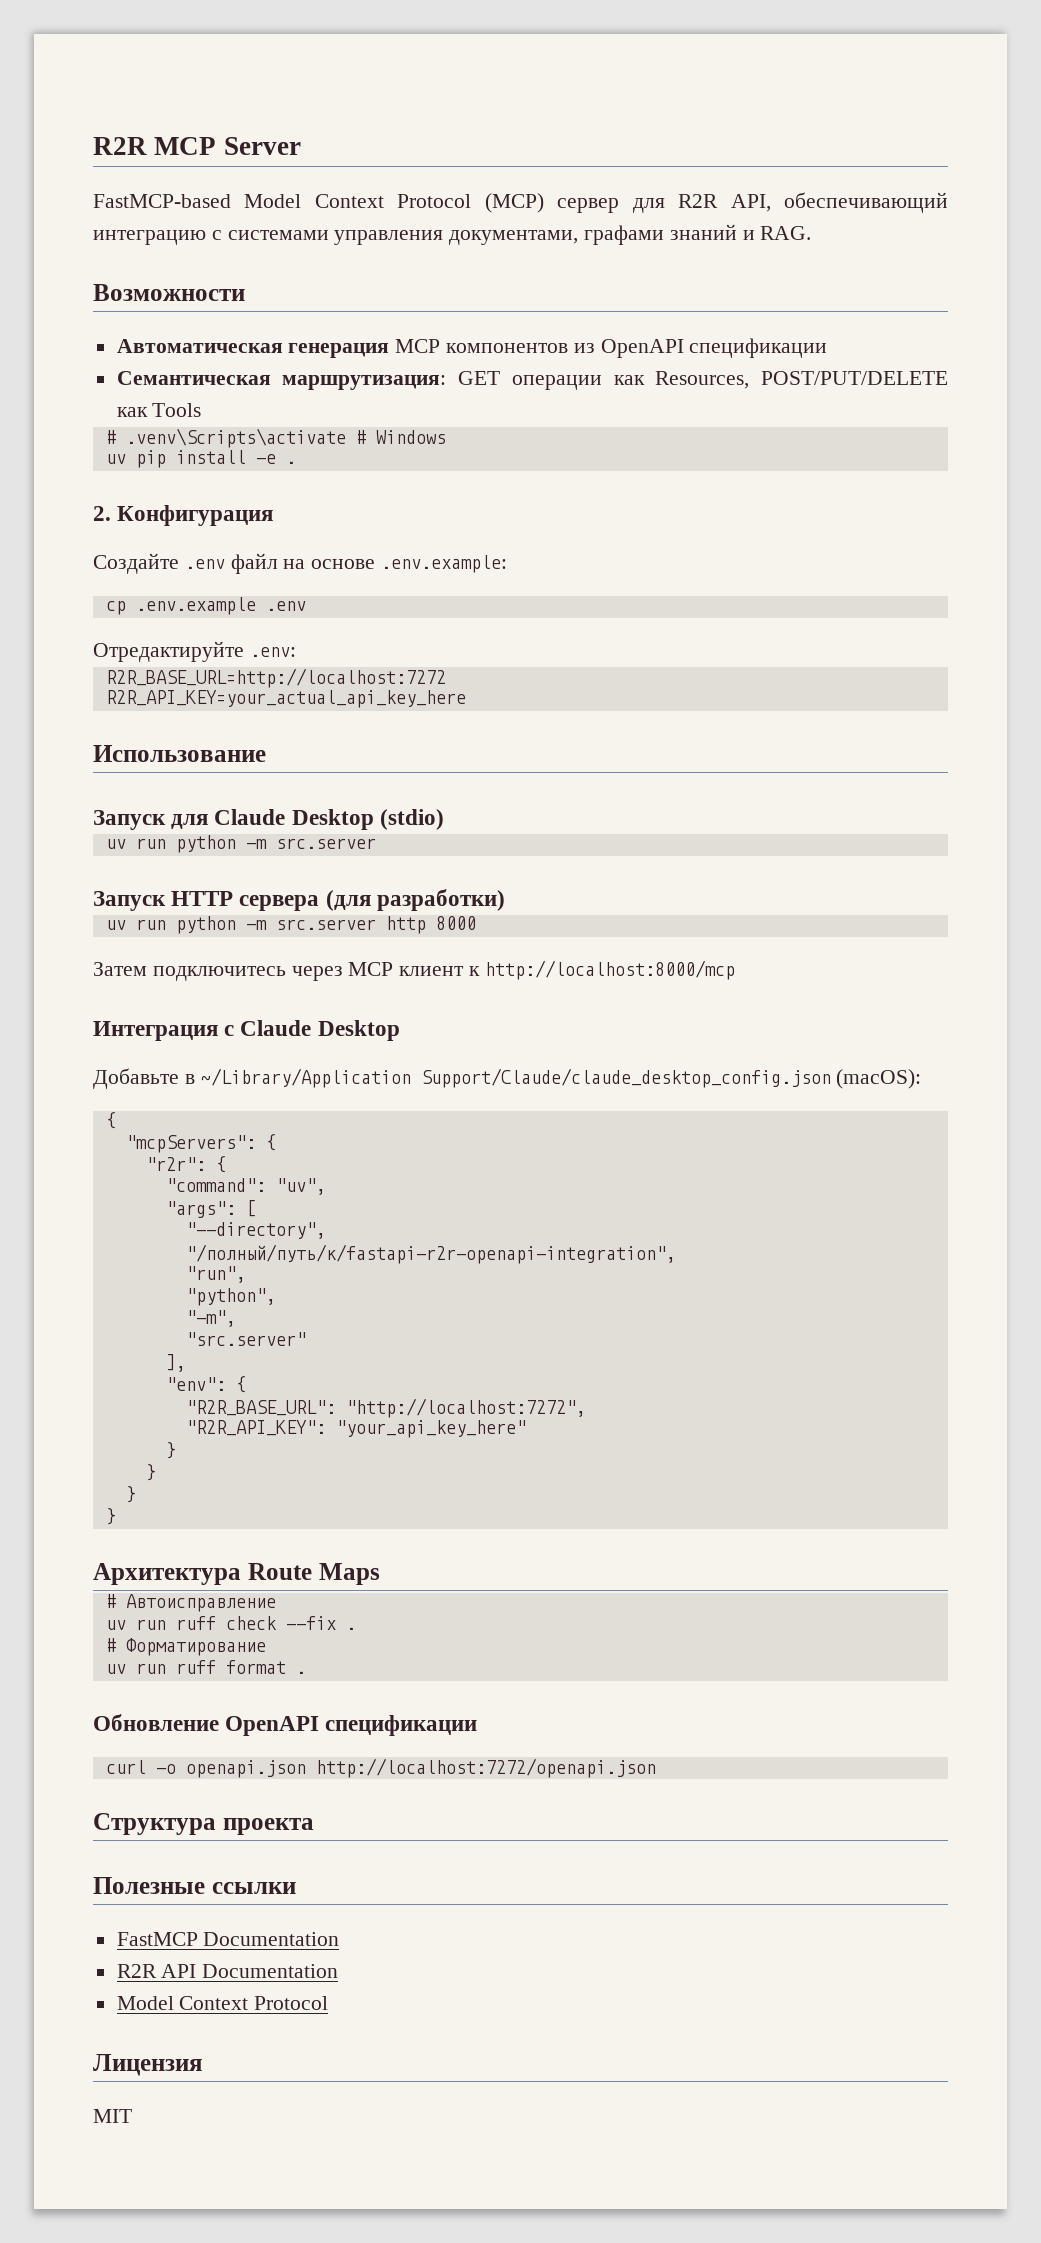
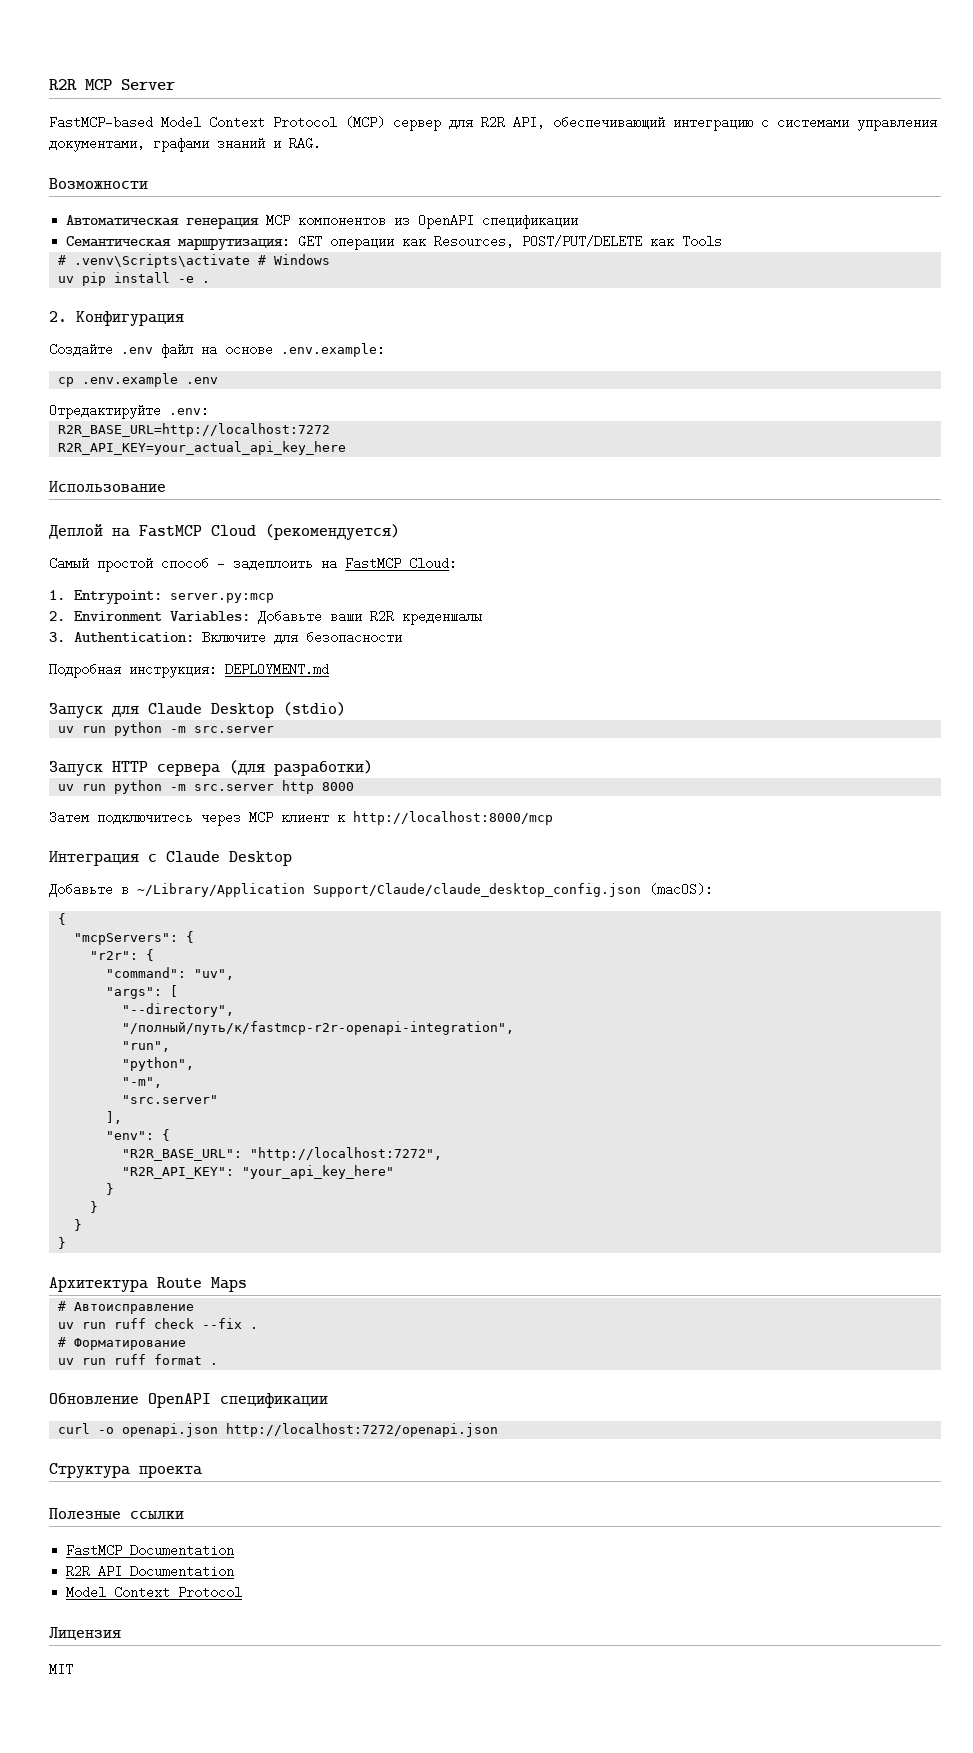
+ Деплой на FastMCP Cloud (рекомендуется)
+ Самый простой способ - задеплоить на FastMCP Cloud:
+ 1. Entrypoint: server.py:mcp
+ 2. Environment Variables: Добавьте ваши R2R креденшалы
+ 3. Authentication: Включите для безопасности
+ Подробная инструкция: DEPLOYMENT.md
- "/полный/путь/к/fastapi-r2r-openapi-integration",
+ "/полный/путь/к/fastmcp-r2r-openapi-integration",

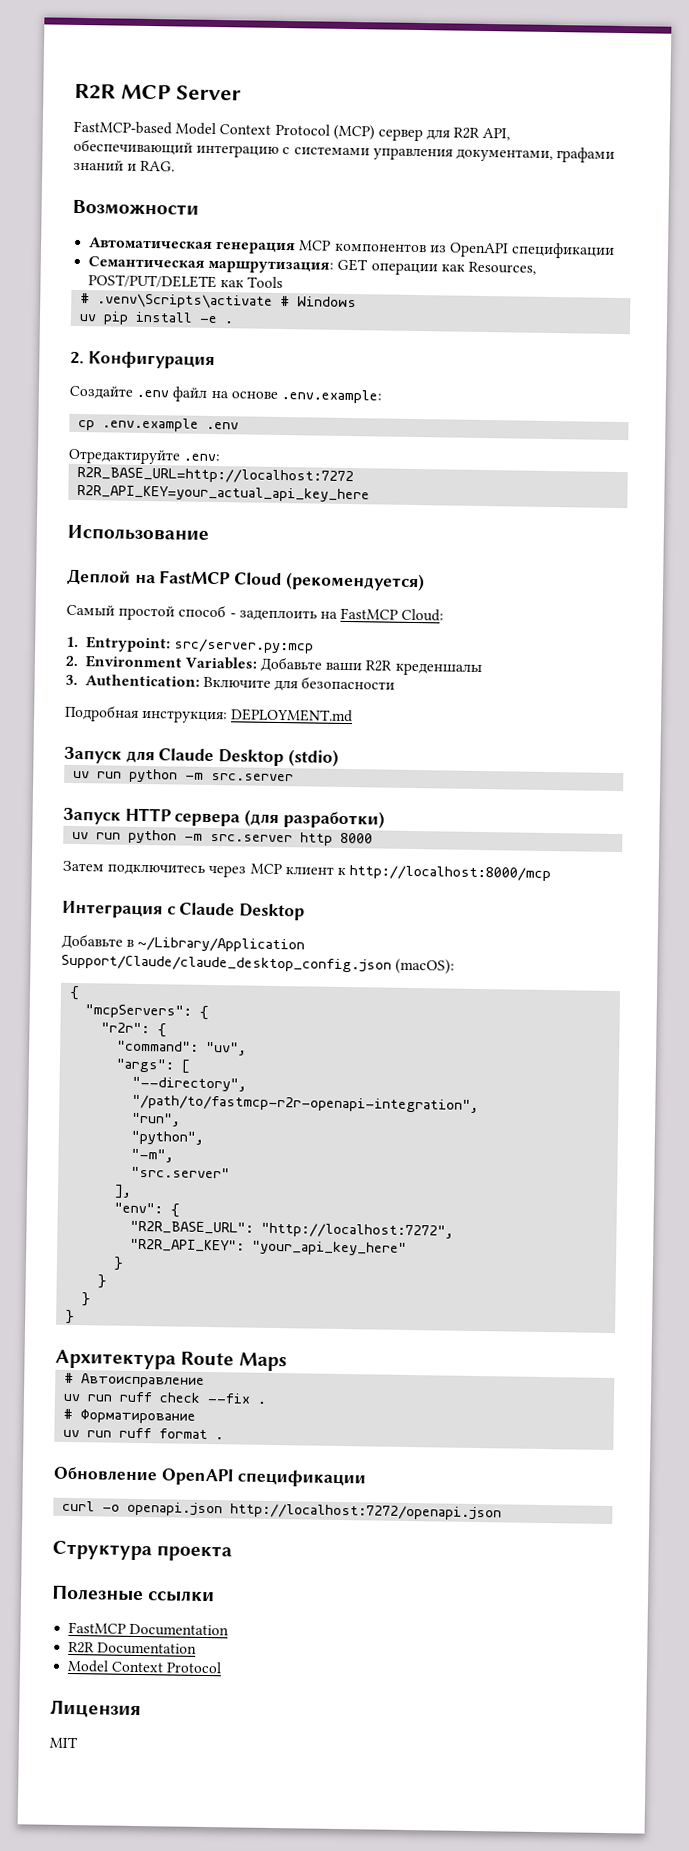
- 1. Entrypoint: server.py:mcp
+ 1. Entrypoint: src/server.py:mcp
- "/полный/путь/к/fastmcp-r2r-openapi-integration",
+ "/path/to/fastmcp-r2r-openapi-integration",
- R2R API Documentation
+ R2R Documentation

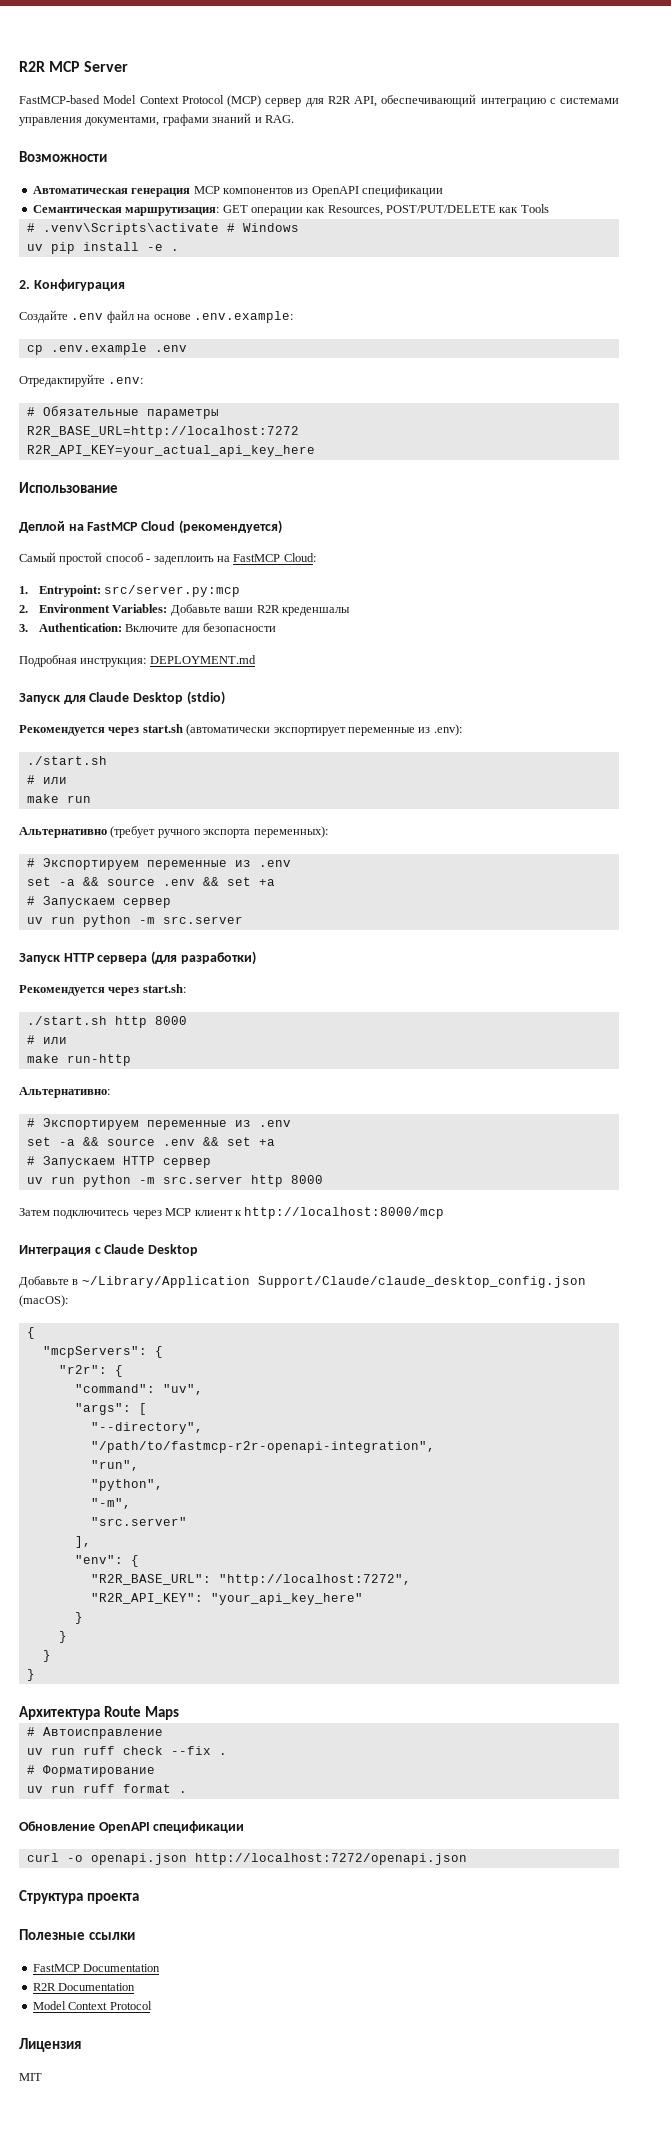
+ # Обязательные параметры
+ Рекомендуется через start.sh (автоматически экспортирует переменные из .env):
+ ./start.sh
+ # или
+ make run
+ Альтернативно (требует ручного экспорта переменных):
+ # Экспортируем переменные из .env
+ set -a && source .env && set +a
+ # Запускаем сервер
+ Рекомендуется через start.sh:
+ ./start.sh http 8000
+ # или
+ make run-http
+ Альтернативно:
+ # Экспортируем переменные из .env
+ set -a && source .env && set +a
+ # Запускаем HTTP сервер

